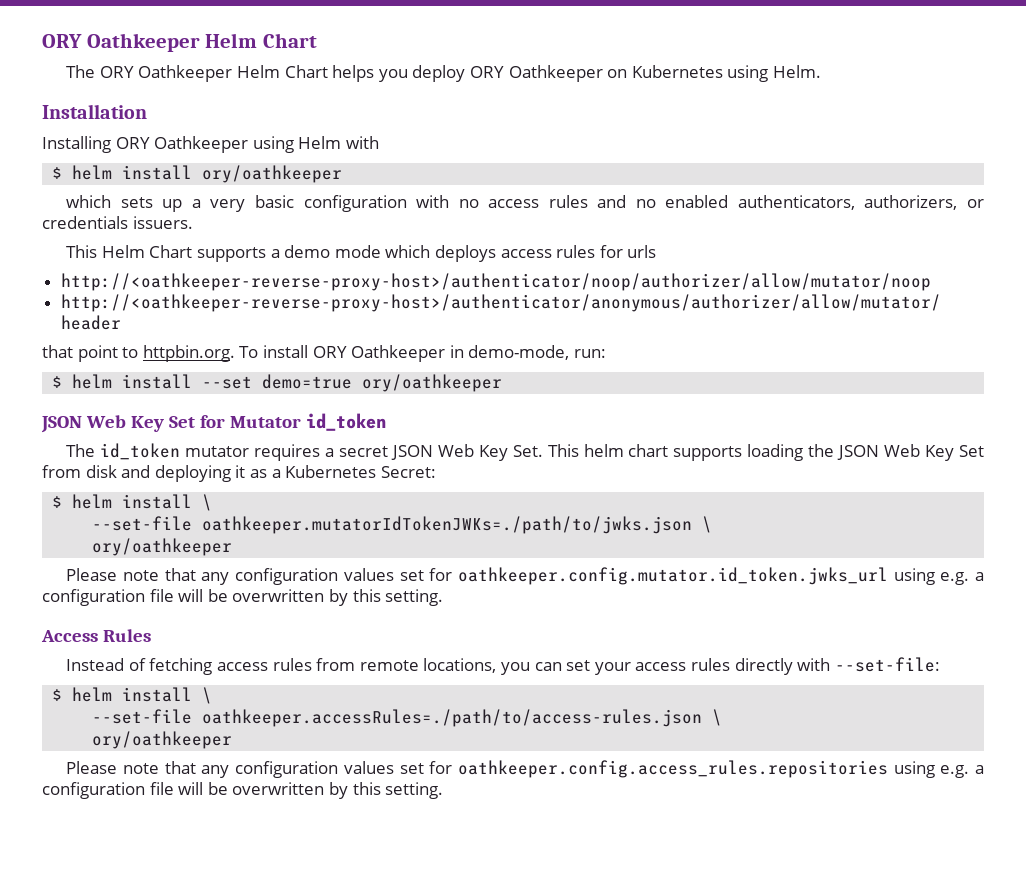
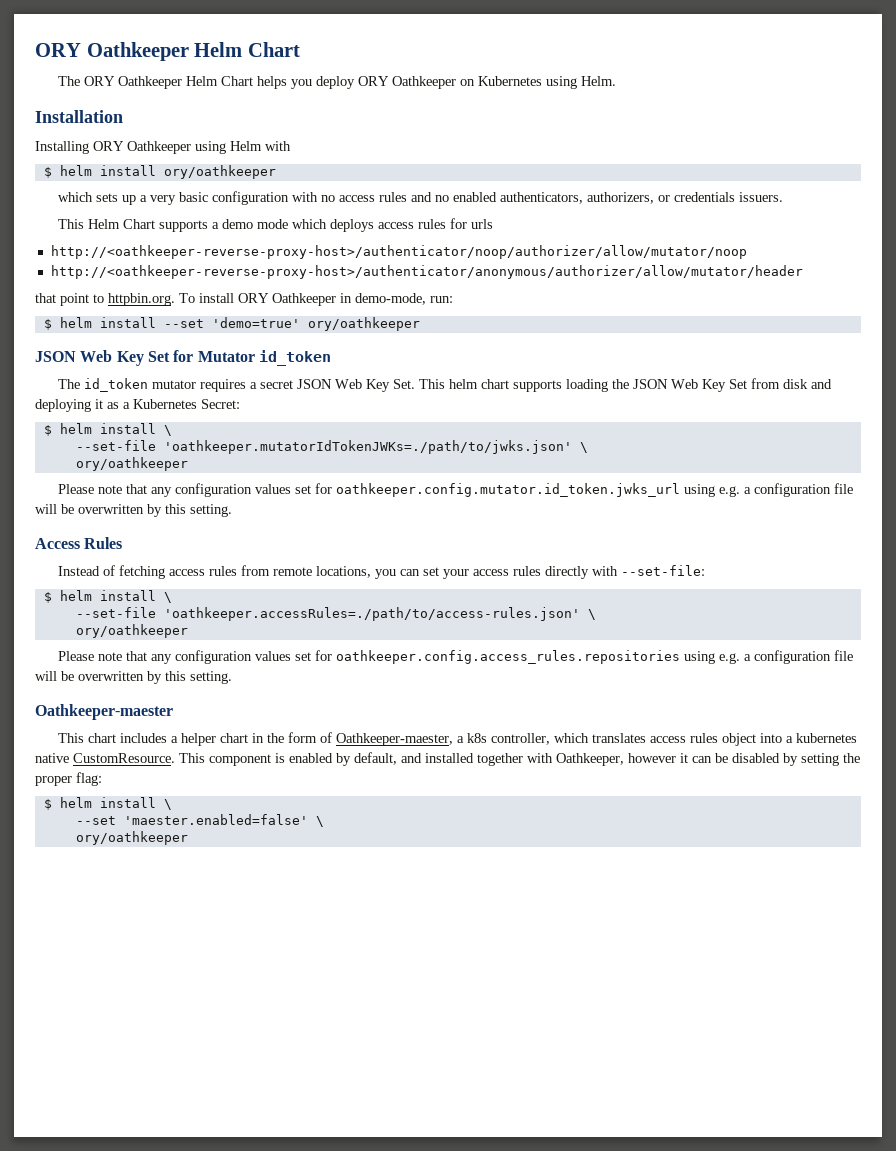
- $ helm install --set demo=true ory/oathkeeper
+ $ helm install --set 'demo=true' ory/oathkeeper
- --set-file oathkeeper.mutatorIdTokenJWKs=./path/to/jwks.json \
+ --set-file 'oathkeeper.mutatorIdTokenJWKs=./path/to/jwks.json' \
- --set-file oathkeeper.accessRules=./path/to/access-rules.json \
+ --set-file 'oathkeeper.accessRules=./path/to/access-rules.json' \
+ Oathkeeper-maester
+ This chart includes a helper chart in the form of Oathkeeper-maester, a k8s controller, which translates access rules object into a kubernetes native CustomResource. This component is enabled by default, and installed together with Oathkeeper, however it can be disabled by setting the proper flag:
+ $ helm install \
+ --set 'maester.enabled=false' \
+ ory/oathkeeper

